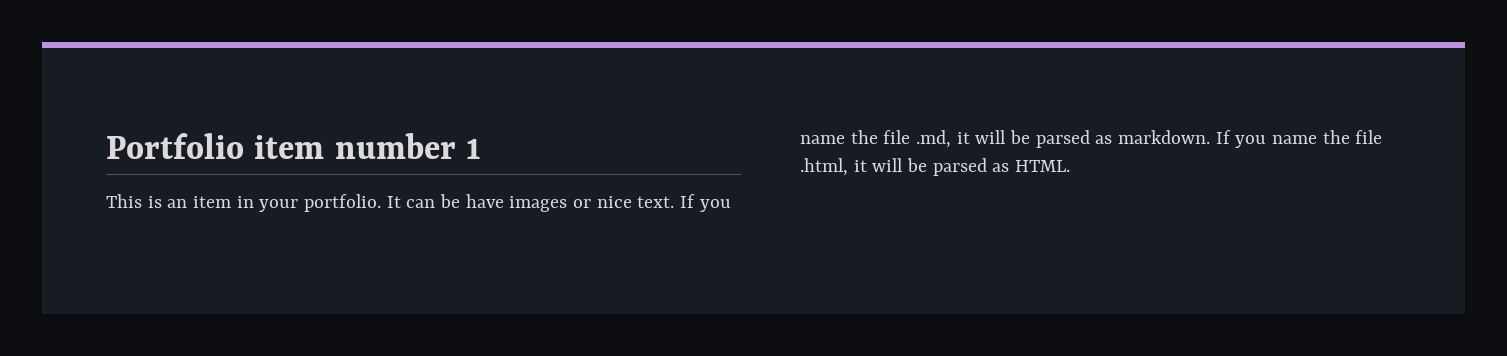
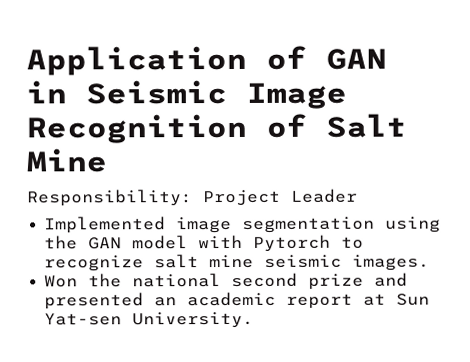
- Portfolio item number 1
- This is an item in your portfolio. It can be have images or nice text. If you name the file .md, it will be parsed as markdown. If you name the file .html, it will be parsed as HTML.
+ Application of GAN in Seismic Image Recognition of Salt Mine
+ Responsibility: Project Leader
+ Implemented image segmentation using the GAN model with Pytorch to recognize salt mine seismic images.
+ Won the national second prize and presented an academic report at Sun Yat-sen University.

